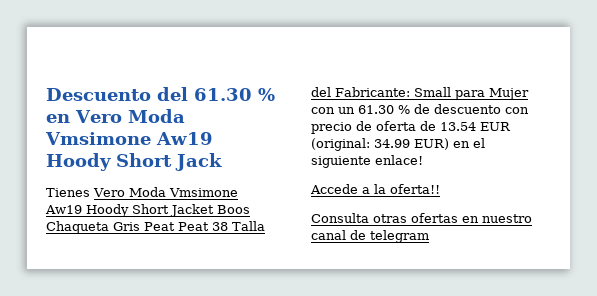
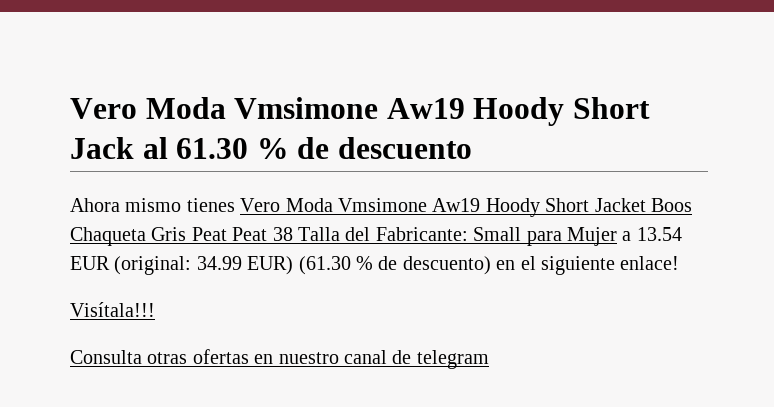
- Descuento del 61.30 % en Vero Moda Vmsimone Aw19 Hoody Short Jack
- Tienes Vero Moda Vmsimone Aw19 Hoody Short Jacket Boos Chaqueta Gris Peat Peat 38 Talla del Fabricante: Small para Mujer con un 61.30 % de descuento con precio de oferta de 13.54 EUR (original: 34.99 EUR) en el siguiente enlace!
+ Vero Moda Vmsimone Aw19 Hoody Short Jack al 61.30 % de descuento
+ Ahora mismo tienes Vero Moda Vmsimone Aw19 Hoody Short Jacket Boos Chaqueta Gris Peat Peat 38 Talla del Fabricante: Small para Mujer a 13.54 EUR (original: 34.99 EUR) (61.30 % de descuento) en el siguiente enlace!
- Accede a la oferta!!
+ Visítala!!!

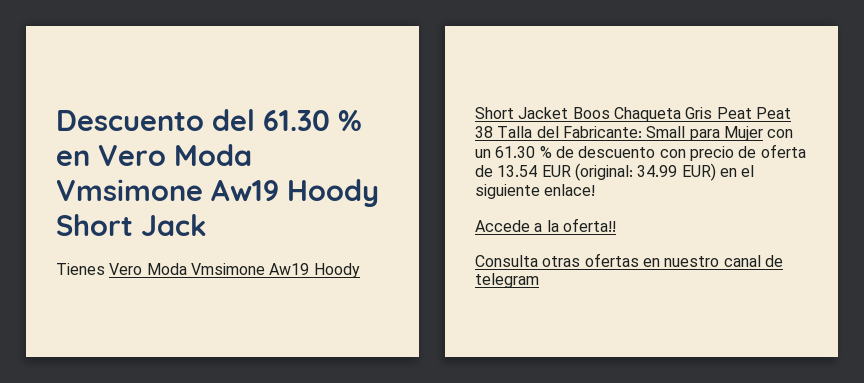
- Vero Moda Vmsimone Aw19 Hoody Short Jack al 61.30 % de descuento
- Ahora mismo tienes Vero Moda Vmsimone Aw19 Hoody Short Jacket Boos Chaqueta Gris Peat Peat 38 Talla del Fabricante: Small para Mujer a 13.54 EUR (original: 34.99 EUR) (61.30 % de descuento) en el siguiente enlace!
+ Descuento del 61.30 % en Vero Moda Vmsimone Aw19 Hoody Short Jack
+ Tienes Vero Moda Vmsimone Aw19 Hoody Short Jacket Boos Chaqueta Gris Peat Peat 38 Talla del Fabricante: Small para Mujer con un 61.30 % de descuento con precio de oferta de 13.54 EUR (original: 34.99 EUR) en el siguiente enlace!
- Visítala!!!
+ Accede a la oferta!!

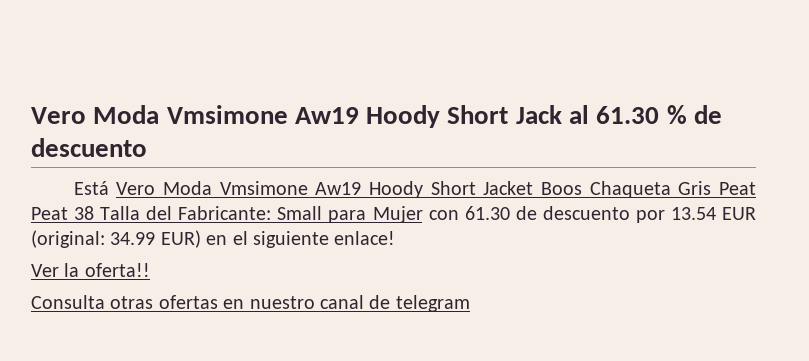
- Descuento del 61.30 % en Vero Moda Vmsimone Aw19 Hoody Short Jack
- Tienes Vero Moda Vmsimone Aw19 Hoody Short Jacket Boos Chaqueta Gris Peat Peat 38 Talla del Fabricante: Small para Mujer con un 61.30 % de descuento con precio de oferta de 13.54 EUR (original: 34.99 EUR) en el siguiente enlace!
+ Vero Moda Vmsimone Aw19 Hoody Short Jack al 61.30 % de descuento
+ Está Vero Moda Vmsimone Aw19 Hoody Short Jacket Boos Chaqueta Gris Peat Peat 38 Talla del Fabricante: Small para Mujer con 61.30 de descuento por 13.54 EUR (original: 34.99 EUR) en el siguiente enlace!
- Accede a la oferta!!
+ Ver la oferta!!

